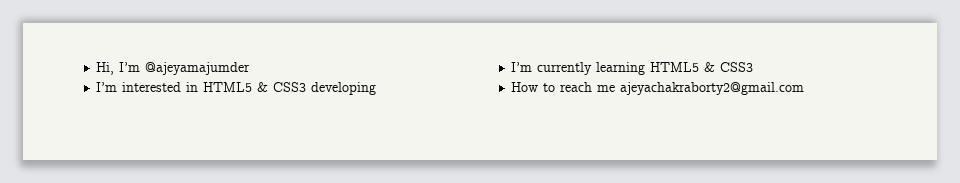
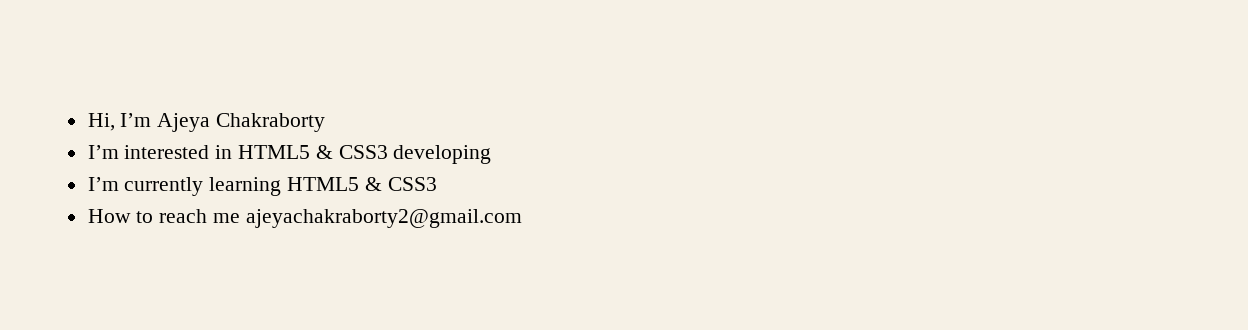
- Hi, I’m @ajeyamajumder
+ Hi, I’m Ajeya Chakraborty

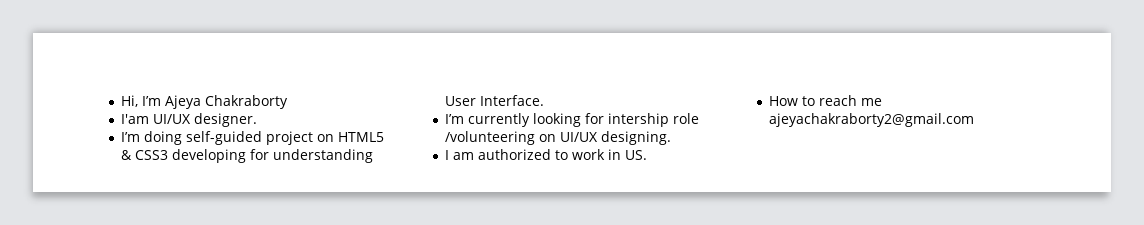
- I’m interested in HTML5 & CSS3 developing
- I’m currently learning HTML5 & CSS3
+ I'am UI/UX designer.
+ I’m doing self-guided project on HTML5 & CSS3 developing for understanding User Interface.
+ I’m currently looking for intership role /volunteering on UI/UX designing.
+ I am authorized to work in US.

